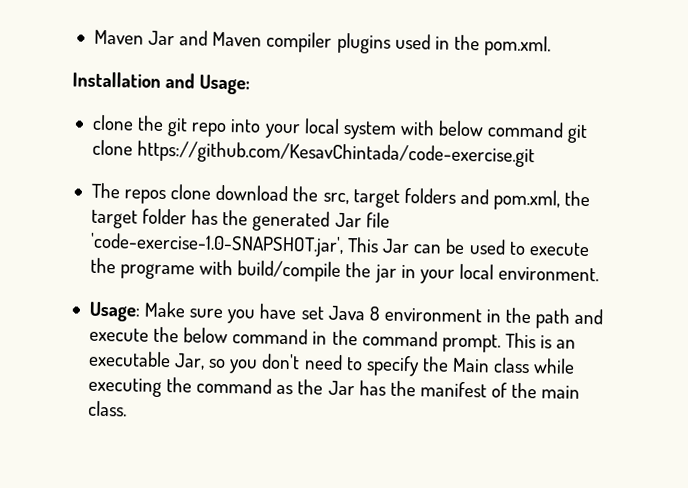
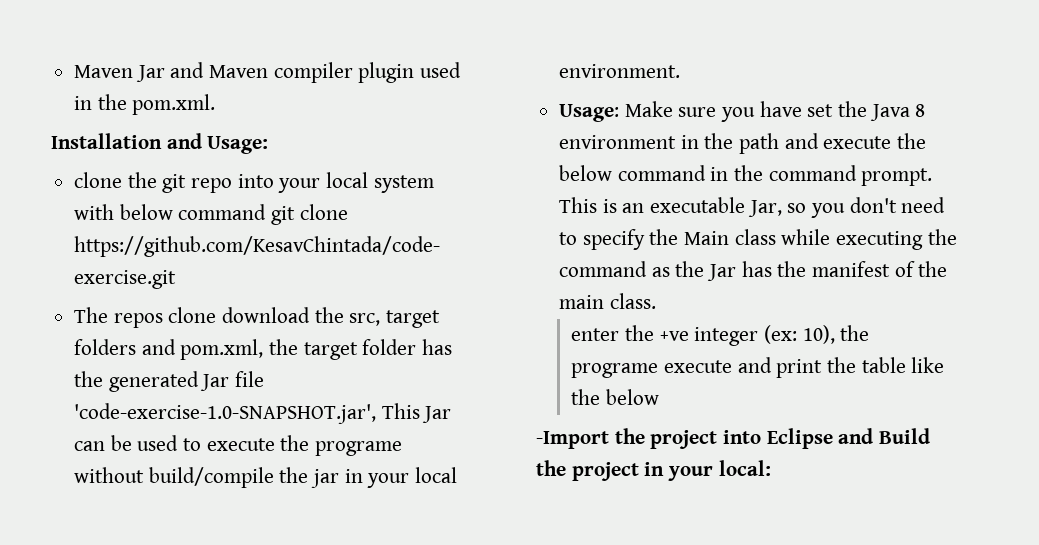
- Maven Jar and Maven compiler plugins used in the pom.xml.
+ Maven Jar and Maven compiler plugin used in the pom.xml.
- The repos clone download the src, target folders and pom.xml, the target folder has the generated Jar file 'code-exercise-1.0-SNAPSHOT.jar', This Jar can be used to execute the programe with build/compile the jar in your local environment.
+ The repos clone download the src, target folders and pom.xml, the target folder has the generated Jar file 'code-exercise-1.0-SNAPSHOT.jar', This Jar can be used to execute the programe without build/compile the jar in your local environment.
- Usage: Make sure you have set Java 8 environment in the path and execute the below command in the command prompt.
+ Usage: Make sure you have set the Java 8 environment in the path and execute the below command in the command prompt.
+ enter the +ve integer (ex: 10), the programe execute and print the table like the below
+ -Import the project into Eclipse and Build the project in your local:

